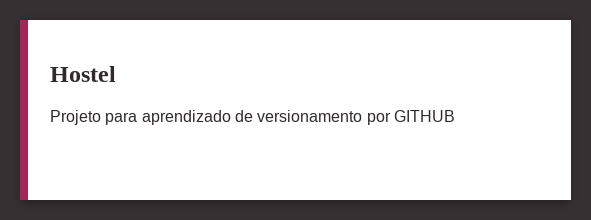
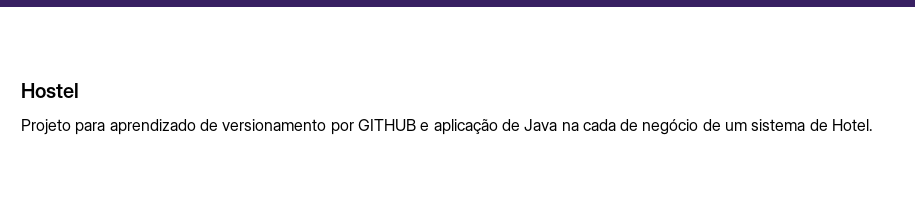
- Projeto para aprendizado de versionamento por GITHUB
+ Projeto para aprendizado de versionamento por GITHUB e aplicação de Java na cada de negócio de um sistema de Hotel.

